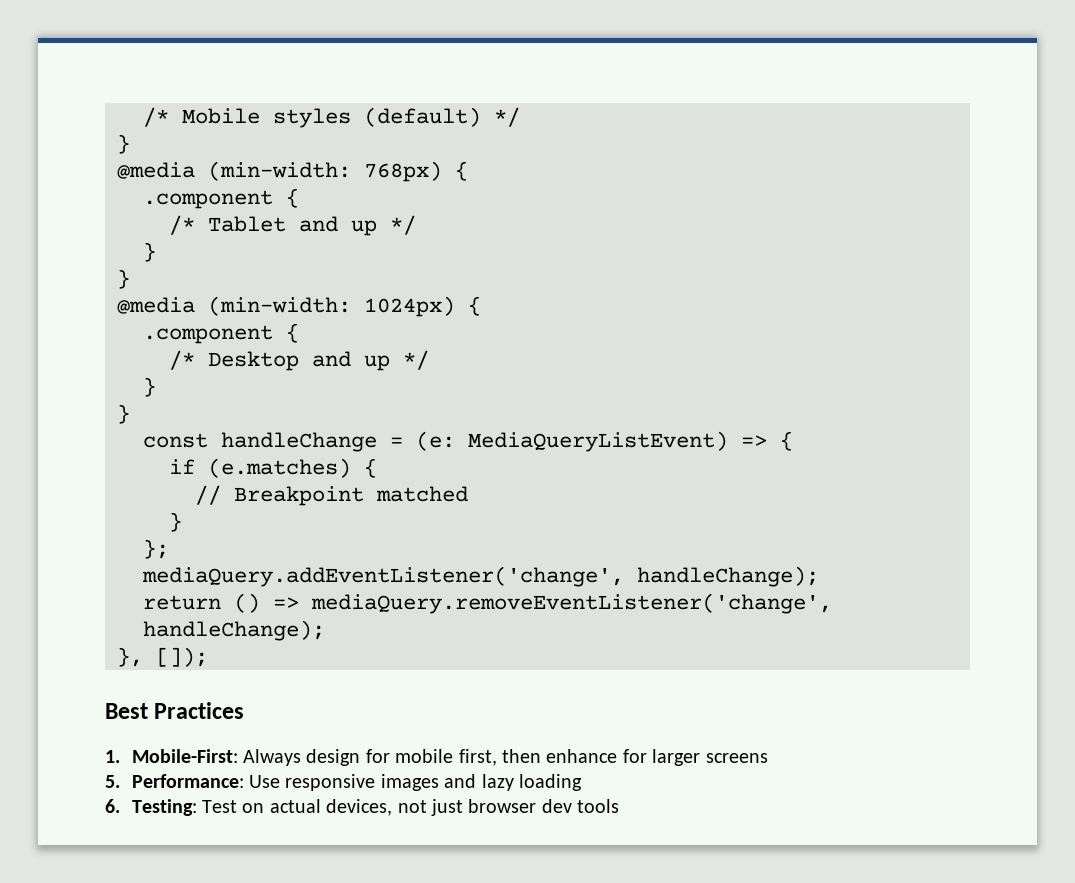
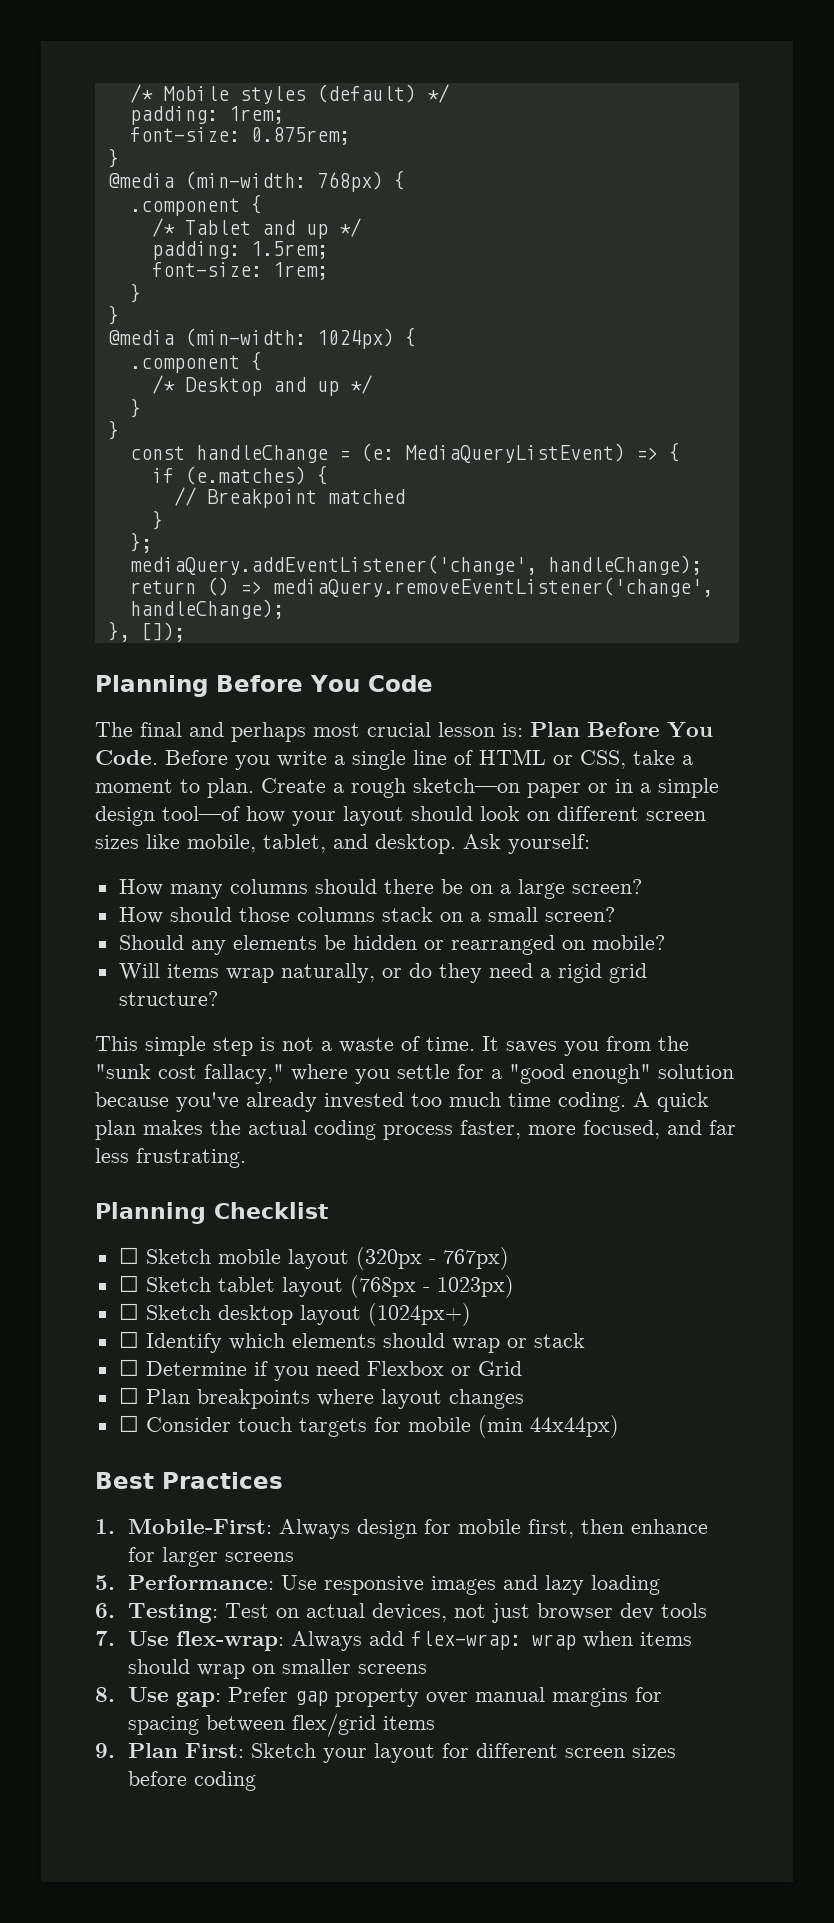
+ padding: 1rem;
+ font-size: 0.875rem;
+ padding: 1.5rem;
+ font-size: 1rem;
+ Planning Before You Code
+ The final and perhaps most crucial lesson is: Plan Before You Code. Before you write a single line of HTML or CSS, take a moment to plan. Create a rough sketch—on paper or in a simple design tool—of how your layout should look on different screen sizes like mobile, tablet, and desktop. Ask yourself:
+ How many columns should there be on a large screen?
+ How should those columns stack on a small screen?
+ Should any elements be hidden or rearranged on mobile?
+ Will items wrap naturally, or do they need a rigid grid structure?
+ This simple step is not a waste of time. It saves you from the "sunk cost fallacy," where you settle for a "good enough" solution because you've already invested too much time coding. A quick plan makes the actual coding process faster, more focused, and far less frustrating.
+ Planning Checklist
+ ☐ Sketch mobile layout (320px - 767px)
+ ☐ Sketch tablet layout (768px - 1023px)
+ ☐ Sketch desktop layout (1024px+)
+ ☐ Identify which elements should wrap or stack
+ ☐ Determine if you need Flexbox or Grid
+ ☐ Plan breakpoints where layout changes
+ ☐ Consider touch targets for mobile (min 44x44px)
+ 7. Use flex-wrap: Always add flex-wrap: wrap when items should wrap on smaller screens
+ 8. Use gap: Prefer gap property over manual margins for spacing between flex/grid items
+ 9. Plan First: Sketch your layout for different screen sizes before coding

